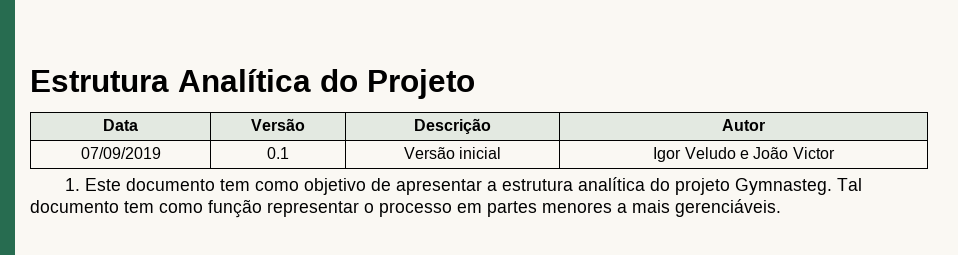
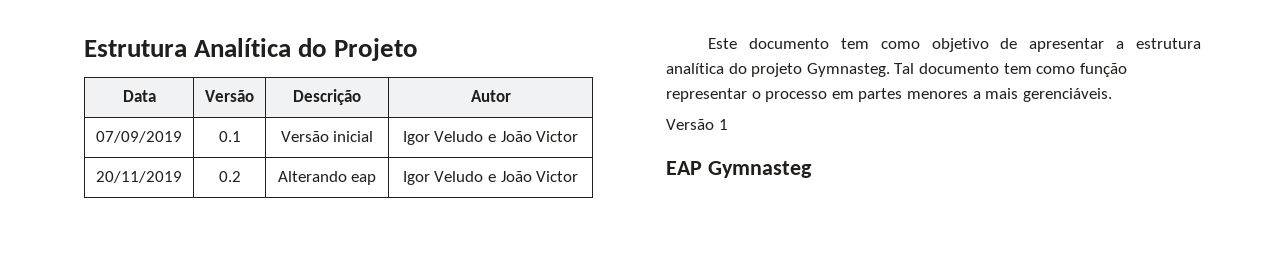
- 1. Este documento tem como objetivo de apresentar a estrutura analítica do projeto Gymnasteg.
+ 20/11/2019 | 0.2 | Alterando eap | Igor Veludo e João Victor
+ Este documento tem como objetivo de apresentar a estrutura analítica do projeto Gymnasteg.
  Tal documento tem como função representar o processo em partes menores a mais gerenciáveis.
+ Versão 1
+ EAP Gymnasteg

